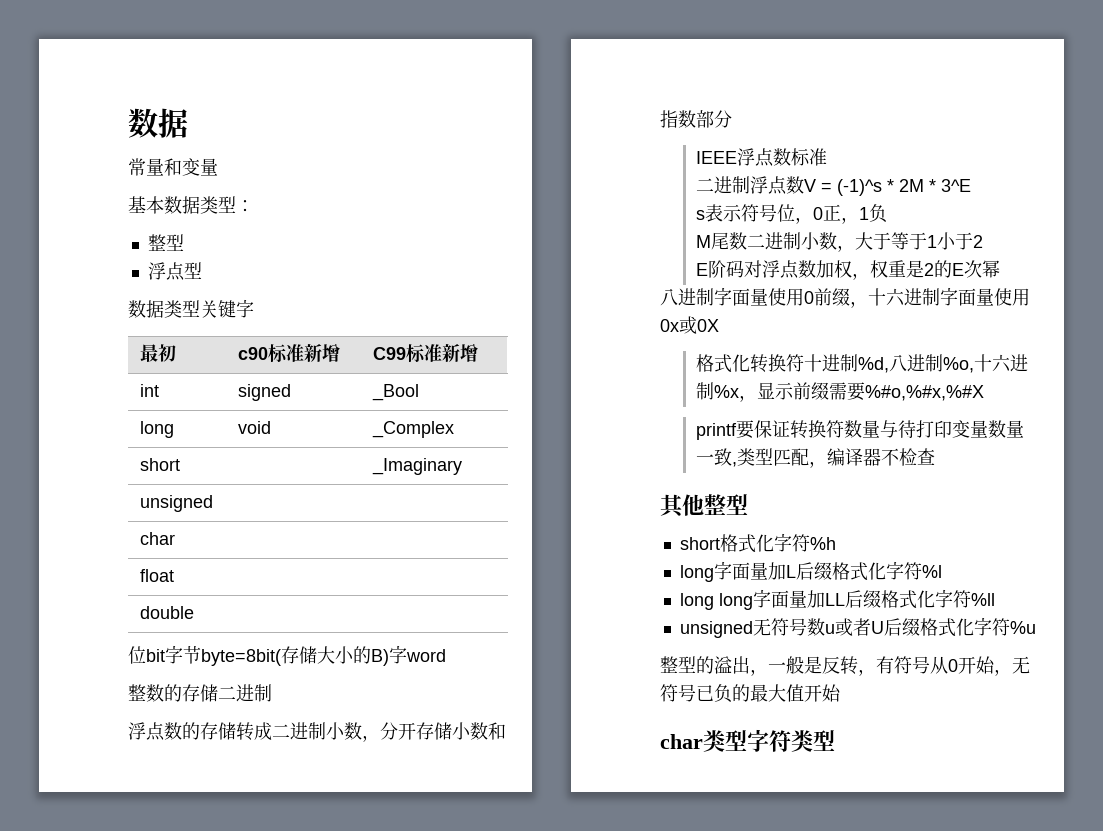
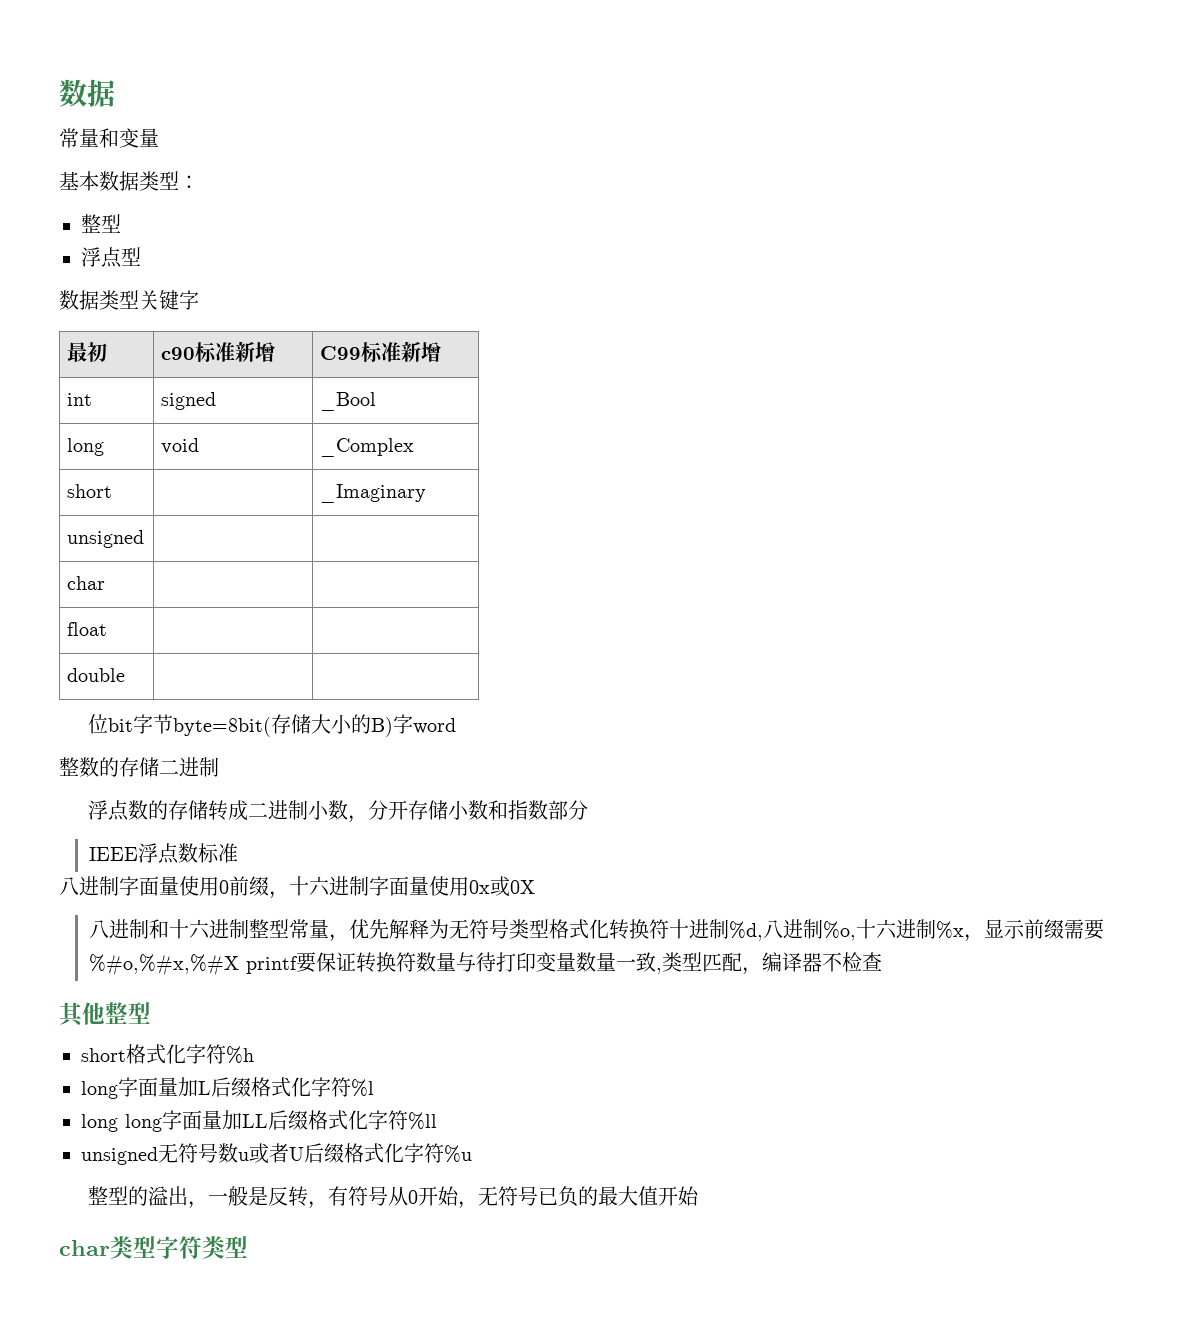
- 二进制浮点数V = (-1)^s * 2M * 3^E
- s表示符号位，0正，1负
- M尾数二进制小数，大于等于1小于2
- E阶码对浮点数加权，权重是2的E次幂
- 格式化转换符十进制%d,八进制%o,十六进制%x，显示前缀需要%#o,%#x,%#X
- printf要保证转换符数量与待打印变量数量一致,类型匹配，编译器不检查
+ 八进制和十六进制整型常量，优先解释为无符号类型格式化转换符十进制%d,八进制%o,十六进制%x，显示前缀需要%#o,%#x,%#X printf要保证转换符数量与待打印变量数量一致,类型匹配，编译器不检查

